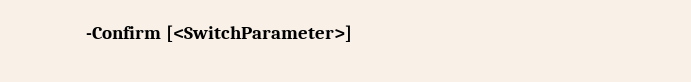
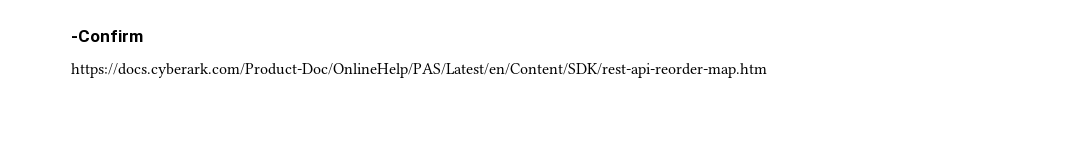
- -Confirm [<SwitchParameter>]
+ -Confirm
+ https://docs.cyberark.com/Product-Doc/OnlineHelp/PAS/Latest/en/Content/SDK/rest-api-reorder-map.htm

